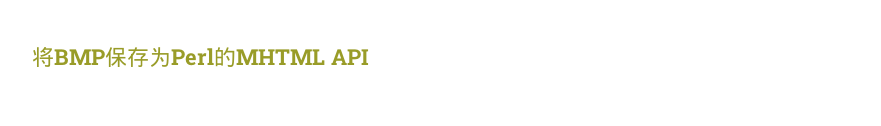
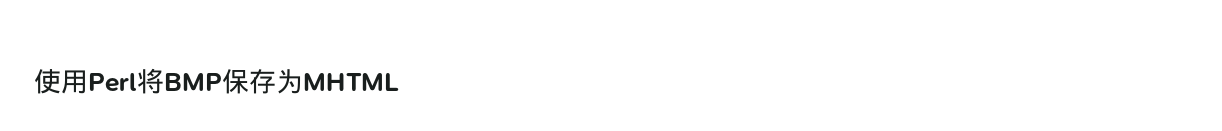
- 将BMP保存为Perl的MHTML API
+ 使用Perl将BMP保存为MHTML

